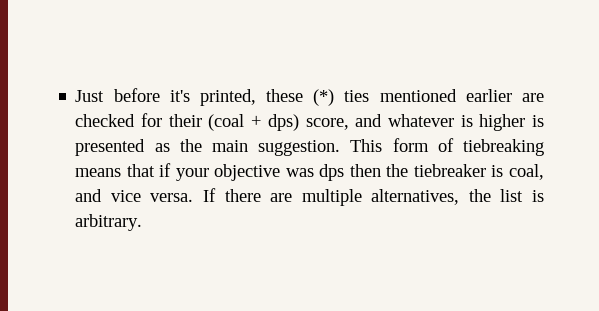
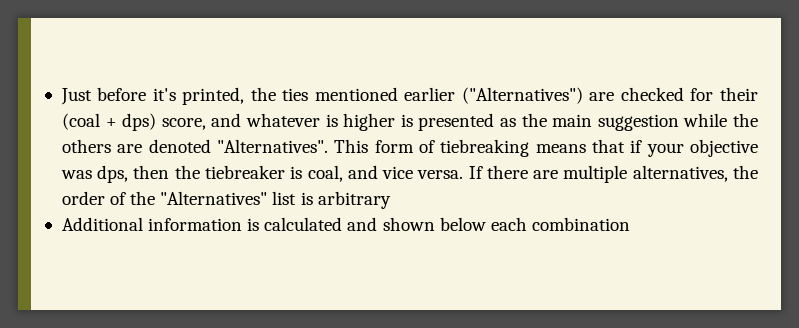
- Just before it's printed, these (*) ties mentioned earlier are checked for their (coal + dps) score, and whatever is higher is presented as the main suggestion.
+ Just before it's printed, the ties mentioned earlier ("Alternatives") are checked for their (coal + dps) score, and whatever is higher is presented as the main suggestion while the others are denoted "Alternatives".
- This form of tiebreaking means that if your objective was dps then the tiebreaker is coal, and vice versa.
+ This form of tiebreaking means that if your objective was dps, then the tiebreaker is coal, and vice versa.
- If there are multiple alternatives, the list is arbitrary.
+ If there are multiple alternatives, the order of the "Alternatives" list is arbitrary
+ Additional information is calculated and shown below each combination

